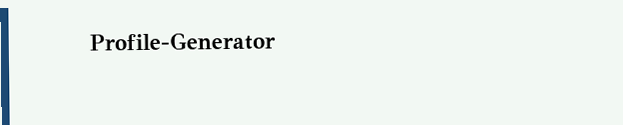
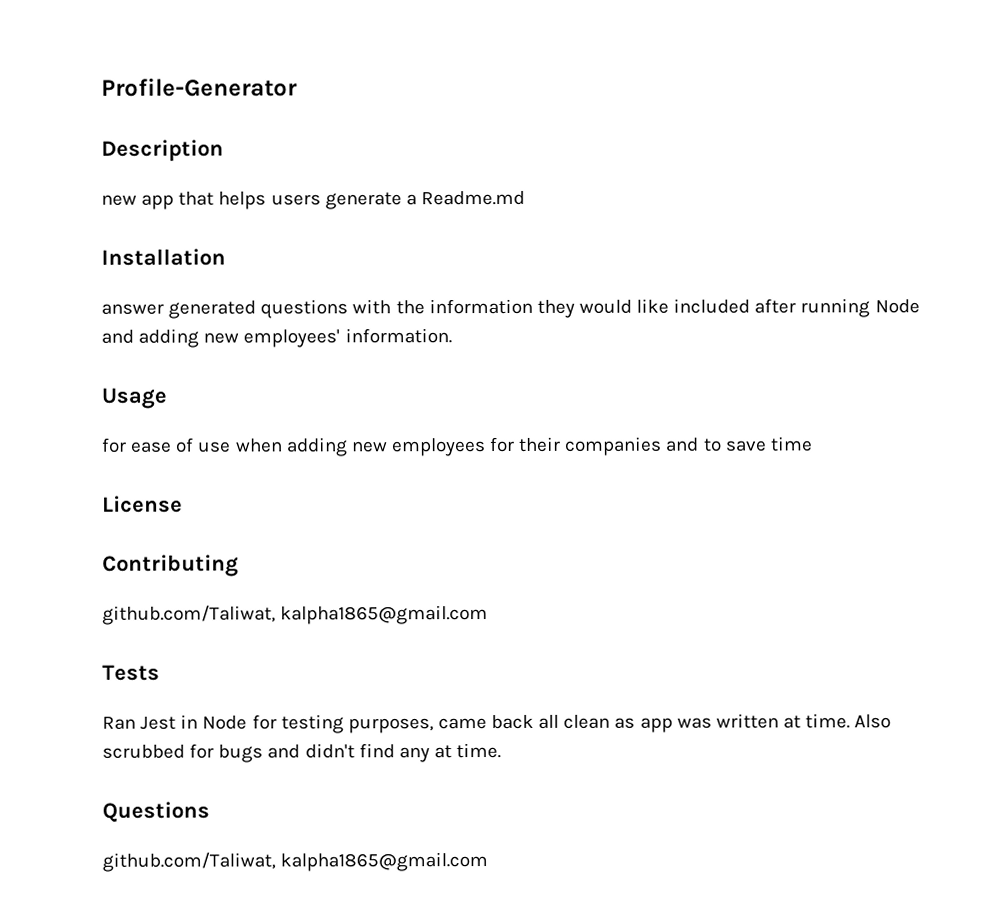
+ Description
+ new app that helps users generate a Readme.md
+ Installation
+ answer generated questions with the information they would like included after running Node and adding new employees' information.
+ Usage
+ for ease of use when adding new employees for their companies and to save time
+ License
+ Contributing
+ github.com/Taliwat, kalpha1865@gmail.com
+ Tests
+ Ran Jest in Node for testing purposes, came back all clean as app was written at time. Also scrubbed for bugs and didn't find any at time.
+ Questions
+ github.com/Taliwat, kalpha1865@gmail.com

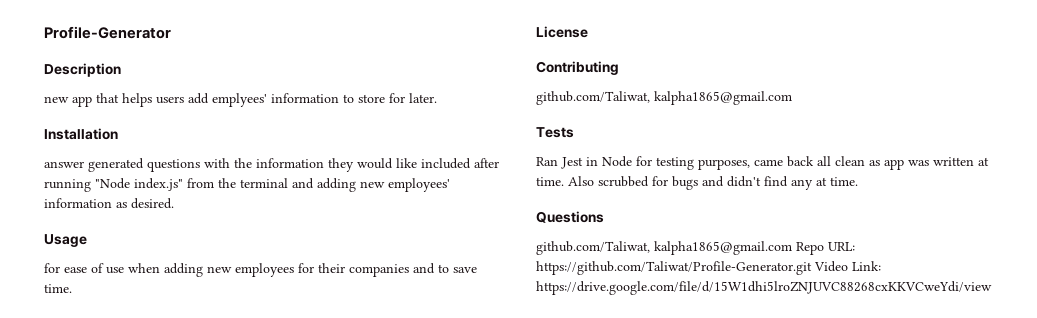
- new app that helps users generate a Readme.md
+ new app that helps users add emplyees' information to store for later.
- answer generated questions with the information they would like included after running Node and adding new employees' information.
+ answer generated questions with the information they would like included after running "Node index.js" from the terminal and adding new employees' information as desired.
- for ease of use when adding new employees for their companies and to save time
+ for ease of use when adding new employees for their companies and to save time.
  Questions
- github.com/Taliwat, kalpha1865@gmail.com
+ github.com/Taliwat, kalpha1865@gmail.com Repo URL: https://github.com/Taliwat/Profile-Generator.git Video Link: https://drive.google.com/file/d/15W1dhi5lroZNJUVC88268cxKKVCweYdi/view

